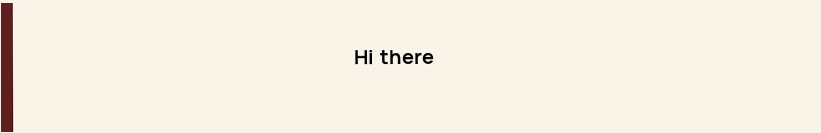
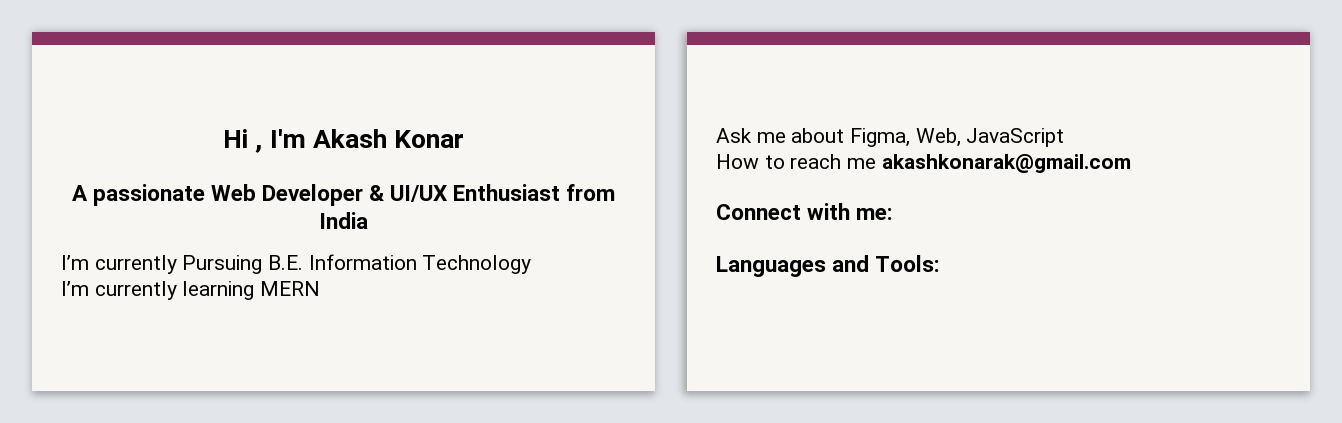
- Hi there
+ Hi , I'm Akash Konar
+ A passionate Web Developer & UI/UX Enthusiast from India
+ I’m currently Pursuing B.E. Information Technology
+ I’m currently learning MERN
+ Ask me about Figma, Web, JavaScript
+ How to reach me akashkonarak@gmail.com
+ Connect with me:
+ Languages and Tools:

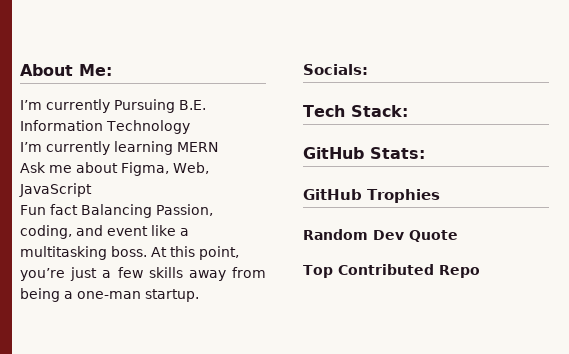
- Hi , I'm Akash Konar
- A passionate Web Developer & UI/UX Enthusiast from India
+ About Me:
- How to reach me akashkonarak@gmail.com
- Connect with me:
- Languages and Tools:
+ Fun fact Balancing Passion, coding, and event like a multitasking boss. At this point, you’re just a few skills away from being a one-man startup.
+ Socials:
+ Tech Stack:
+ GitHub Stats:
+ GitHub Trophies
+ Random Dev Quote
+ Top Contributed Repo

